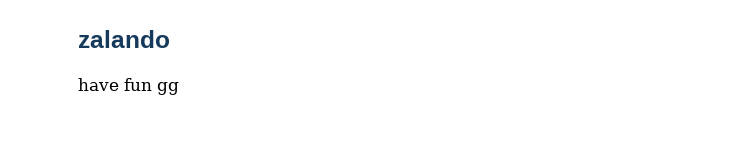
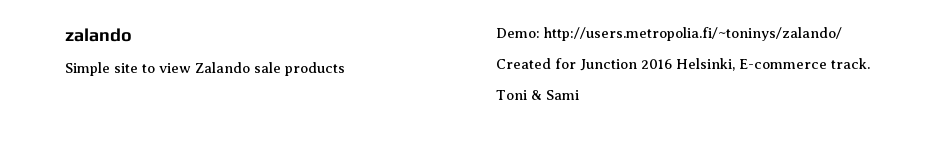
- have fun gg
+ Simple site to view Zalando sale products
+ Demo: http://users.metropolia.fi/~toninys/zalando/
+ Created for Junction 2016 Helsinki, E-commerce track.
+ Toni & Sami

